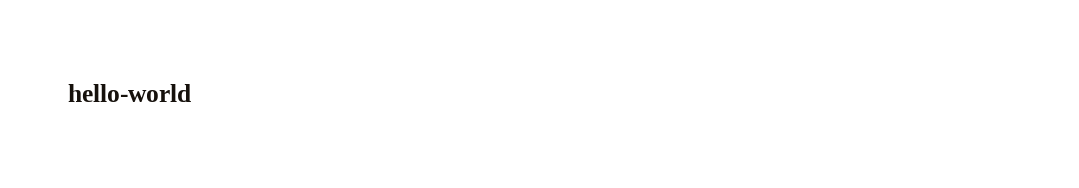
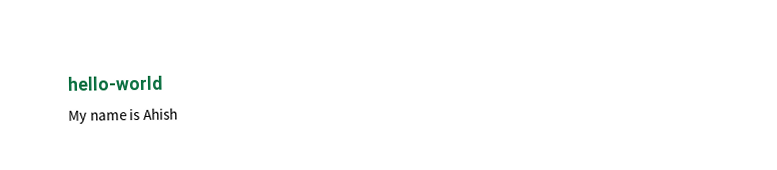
+ My name is Ahish

